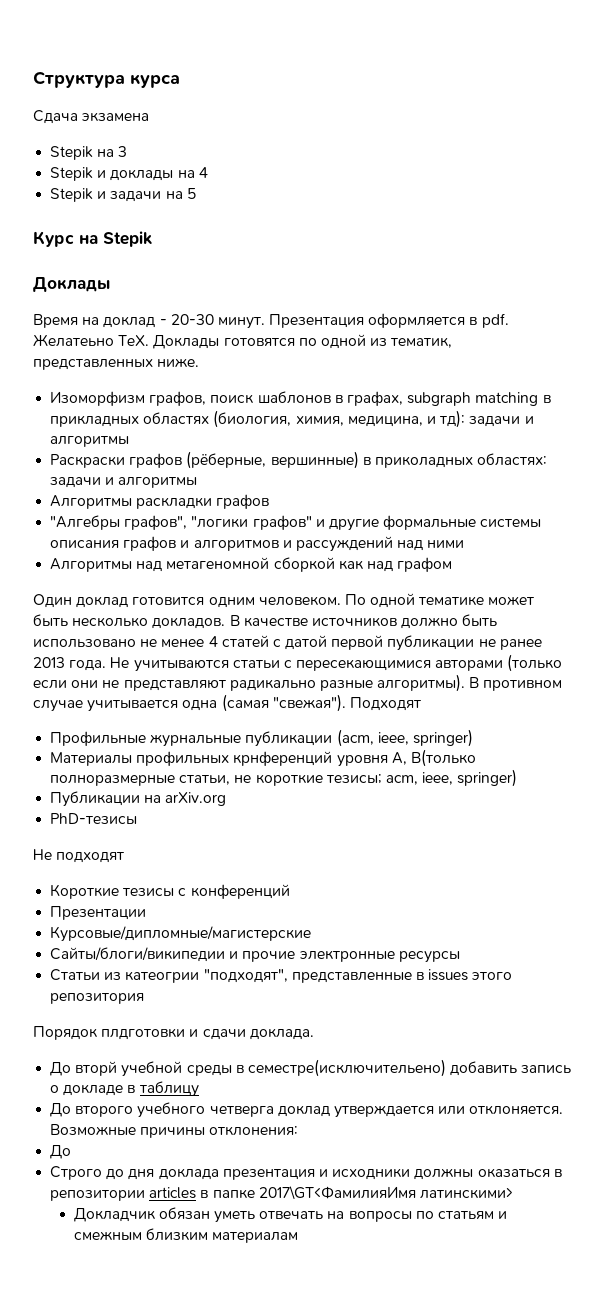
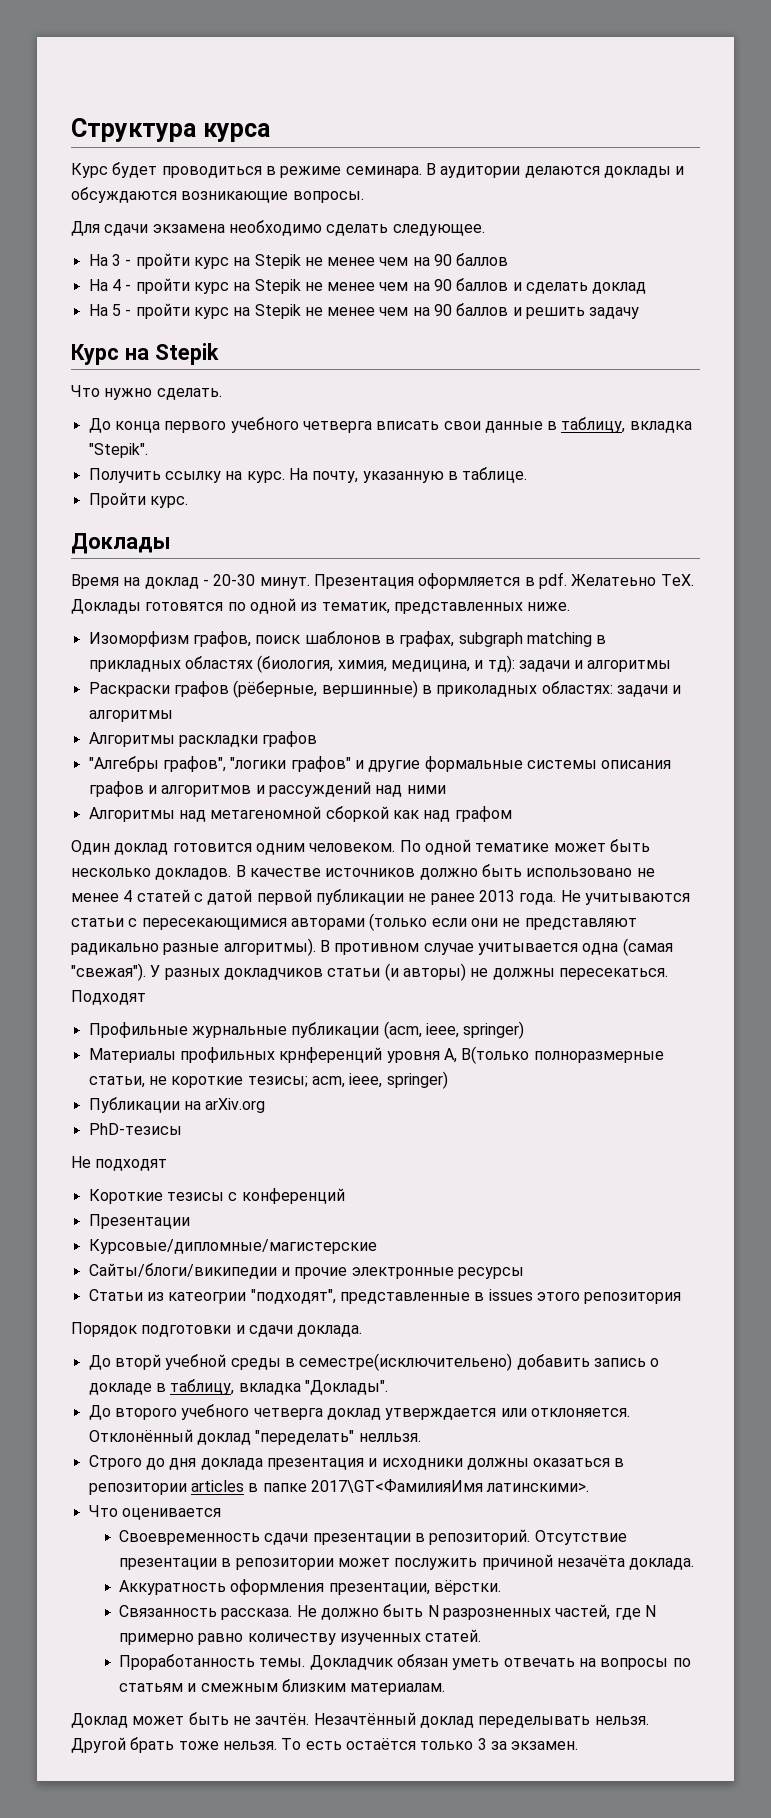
- Сдача экзамена
- Stepik на 3
- Stepik и доклады на 4
- Stepik и задачи на 5
+ Курс будет проводиться в режиме семинара. В аудитории делаются доклады и обсуждаются возникающие вопросы.
+ Для сдачи экзамена необходимо сделать следующее.
+ На 3 - пройти курс на Stepik не менее чем на 90 баллов
+ На 4 - пройти курс на Stepik не менее чем на 90 баллов и сделать доклад
+ На 5 - пройти курс на Stepik не менее чем на 90 баллов и решить задачу
  Курс на Stepik
+ Что нужно сделать.
+ До конца первого учебного четверга вписать свои данные в таблицу, вкладка "Stepik".
+ Получить ссылку на курс. На почту, указанную в таблице.
+ Пройти курс.
+ У разных докладчиков статьи (и авторы) не должны пересекаться.
- Порядок плдготовки и сдачи доклада.
+ Порядок подготовки и сдачи доклада.
- До вторй учебной среды в семестре(исключительено) добавить запись о докладе в таблицу
+ До вторй учебной среды в семестре(исключительено) добавить запись о докладе в таблицу, вкладка "Доклады".
- Возможные причины отклонения:
- До
+ Отклонённый доклад "переделать" нелльзя.
- Строго до дня доклада презентация и исходники должны оказаться в репозитории articles в папке 2017\GT<ФамилияИмя латинскими>
- Докладчик обязан уметь отвечать на вопросы по статьям и смежным близким материалам
+ Строго до дня доклада презентация и исходники должны оказаться в репозитории articles в папке 2017\GT<ФамилияИмя латинскими>.
+ Что оценивается
+ Своевременность сдачи презентации в репозиторий. Отсутствие презентации в репозитории может послужить причиной незачёта доклада.
+ Аккуратность оформления презентации, вёрстки.
+ Связанность рассказа. Не должно быть N разрозненных частей, где N примерно равно количеству изученных статей.
+ Проработанность темы. Докладчик обязан уметь отвечать на вопросы по статьям и смежным близким материалам.
+ Доклад может быть не зачтён. Незачтённый доклад переделывать нельзя. Другой брать тоже нельзя. То есть остаётся только 3 за экзамен.

